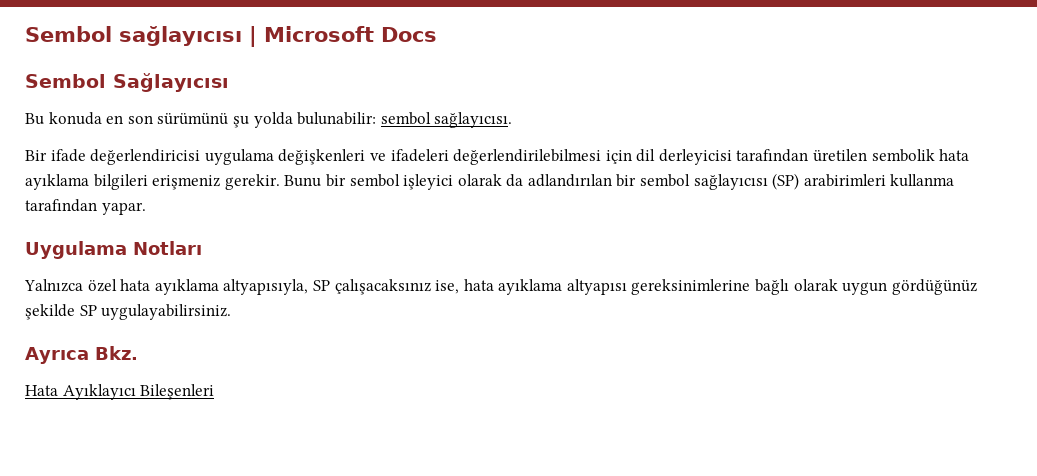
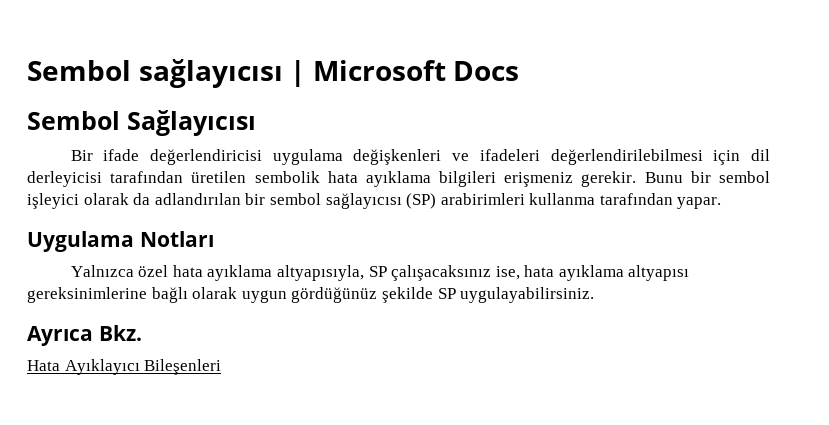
- Bu konuda en son sürümünü şu yolda bulunabilir: sembol sağlayıcısı.

